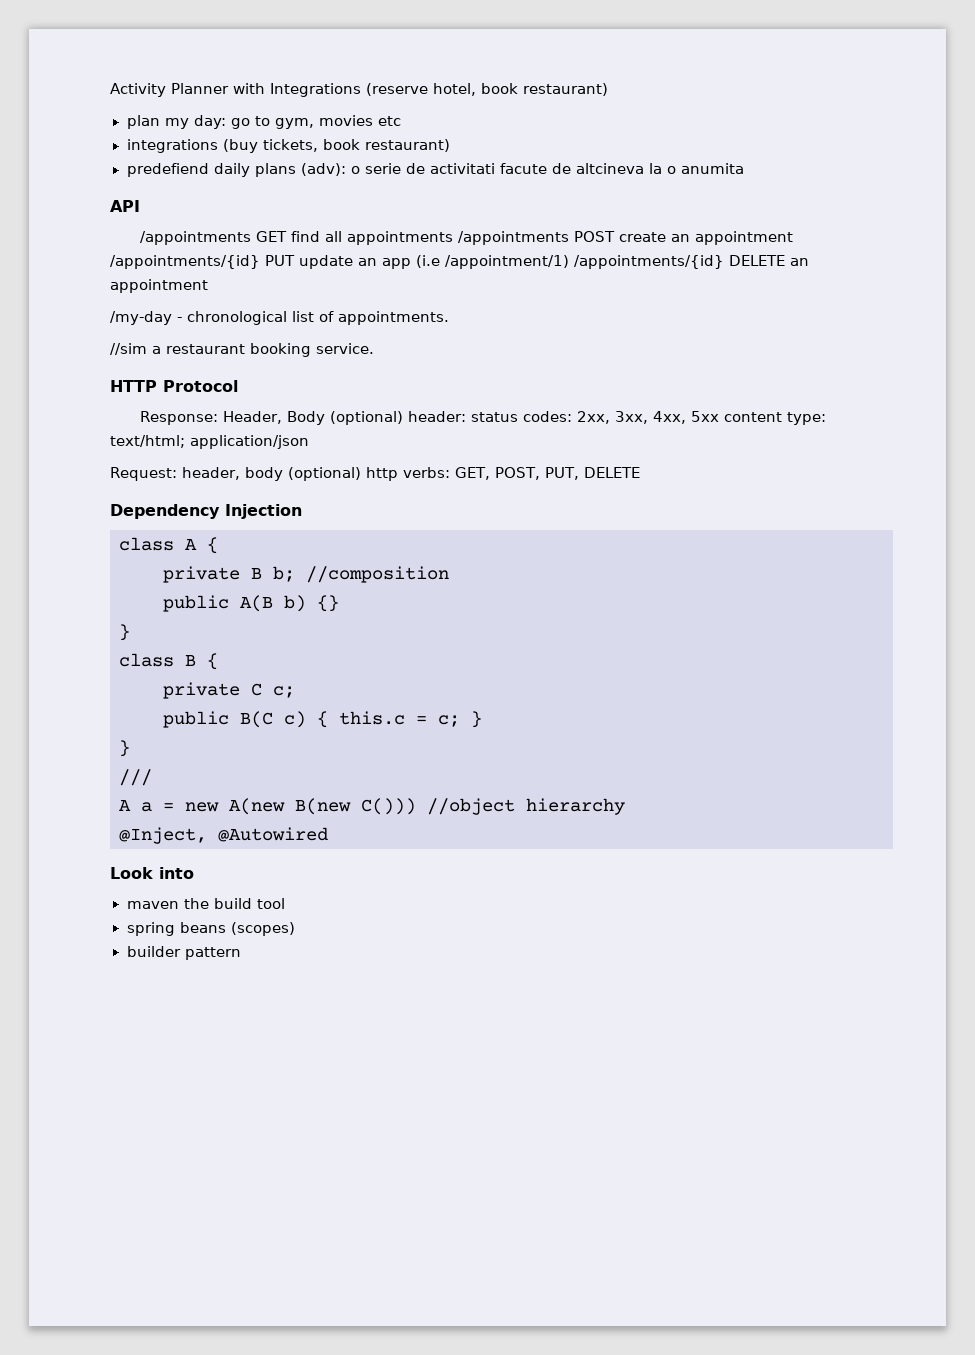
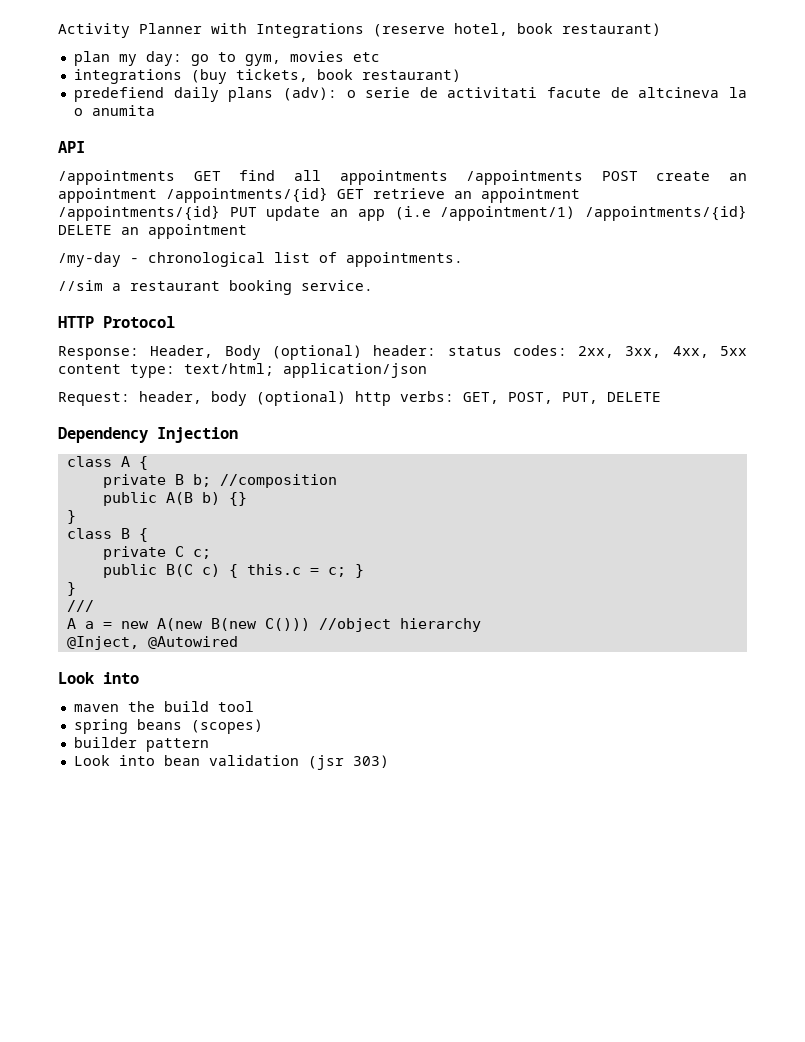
- /appointments GET find all appointments /appointments POST create an appointment /appointments/{id} PUT update an app (i.e /appointment/1) /appointments/{id} DELETE an appointment
+ /appointments GET find all appointments /appointments POST create an appointment /appointments/{id} GET retrieve an appointment /appointments/{id} PUT update an app (i.e /appointment/1) /appointments/{id} DELETE an appointment
+ Look into bean validation (jsr 303)

